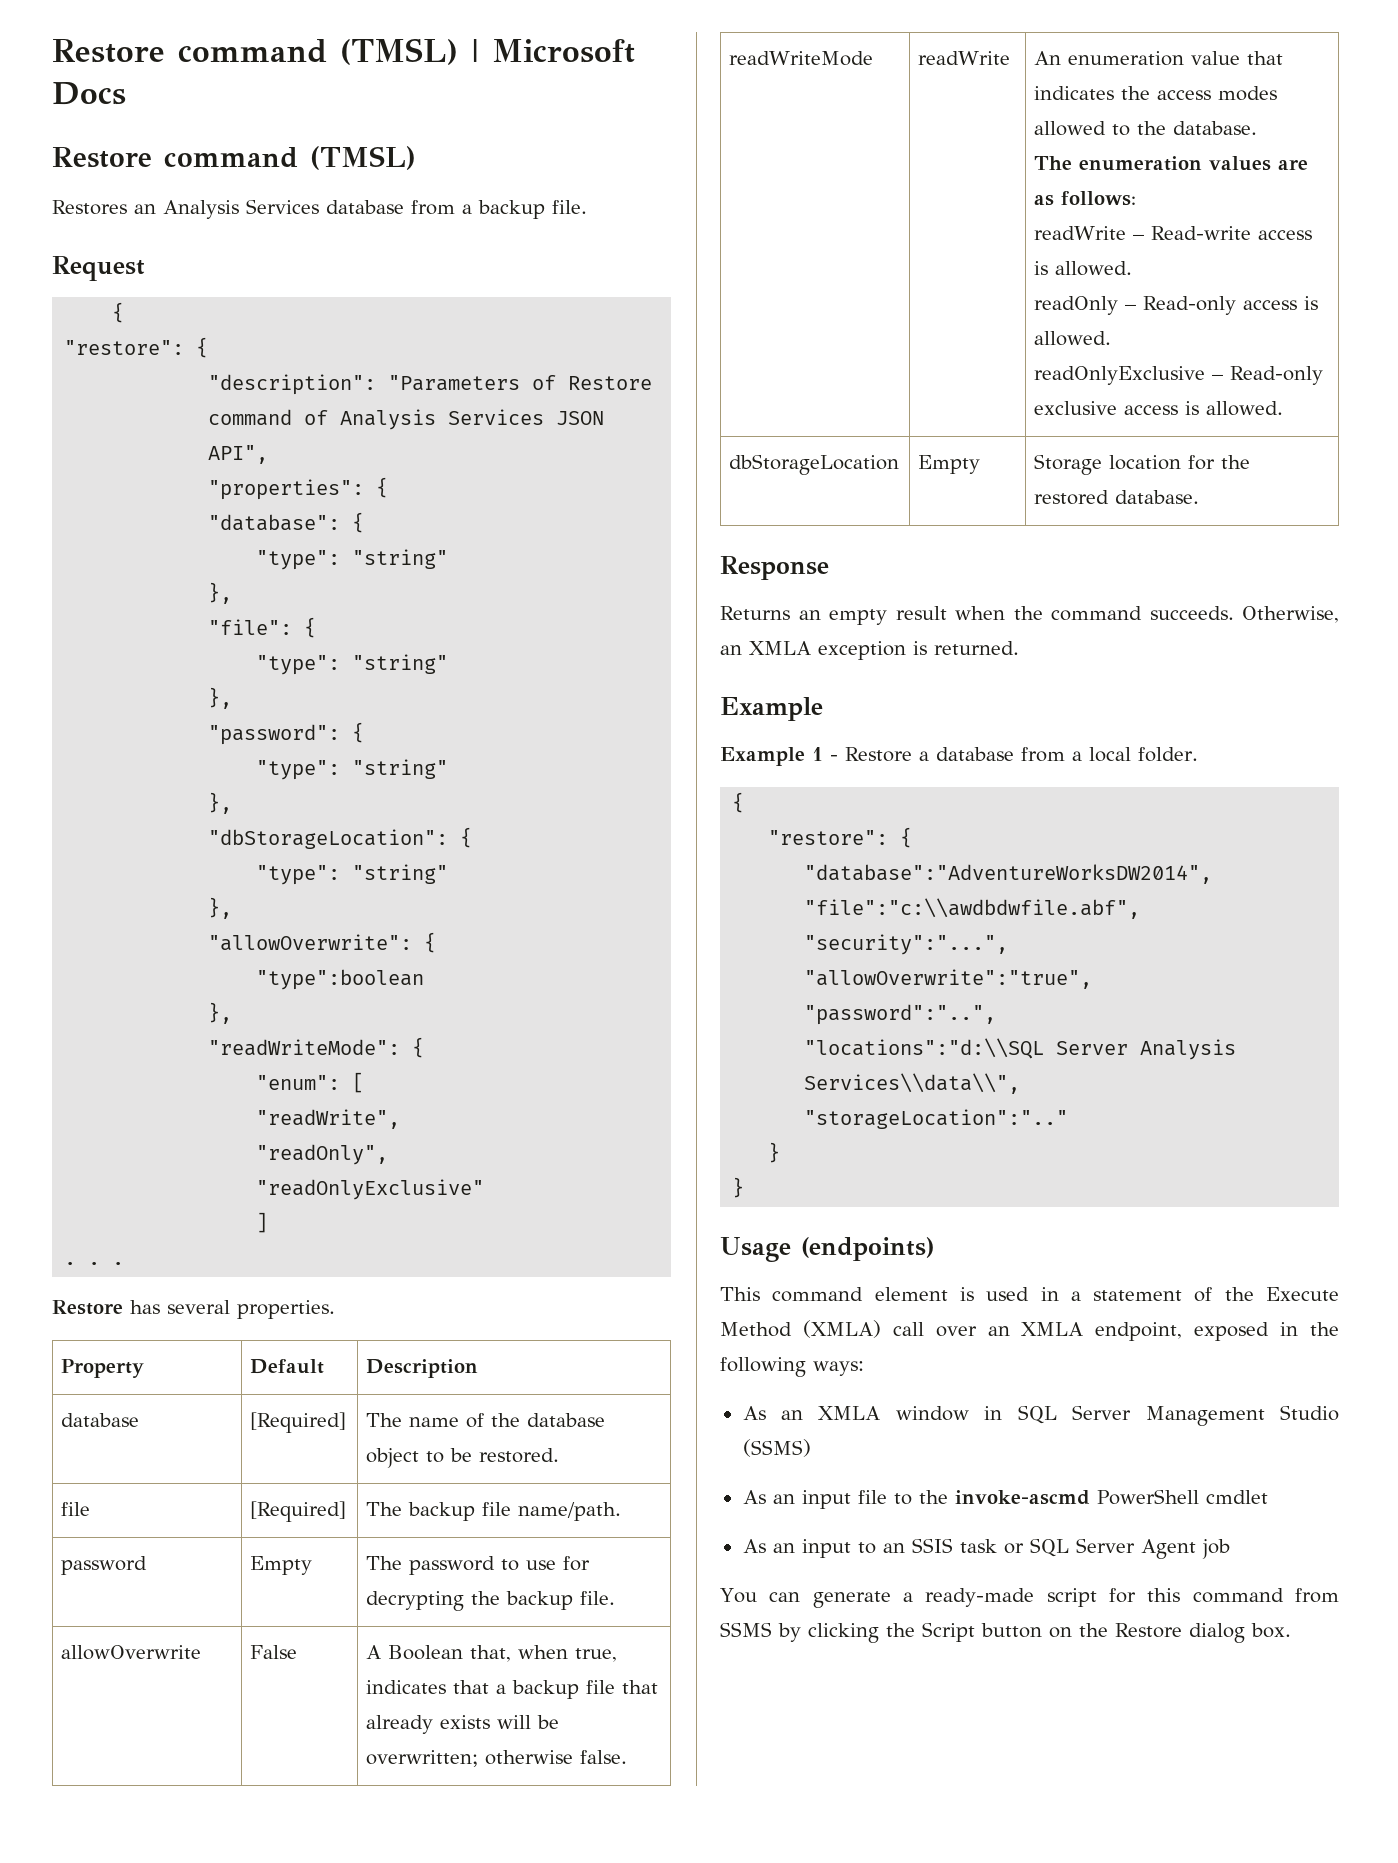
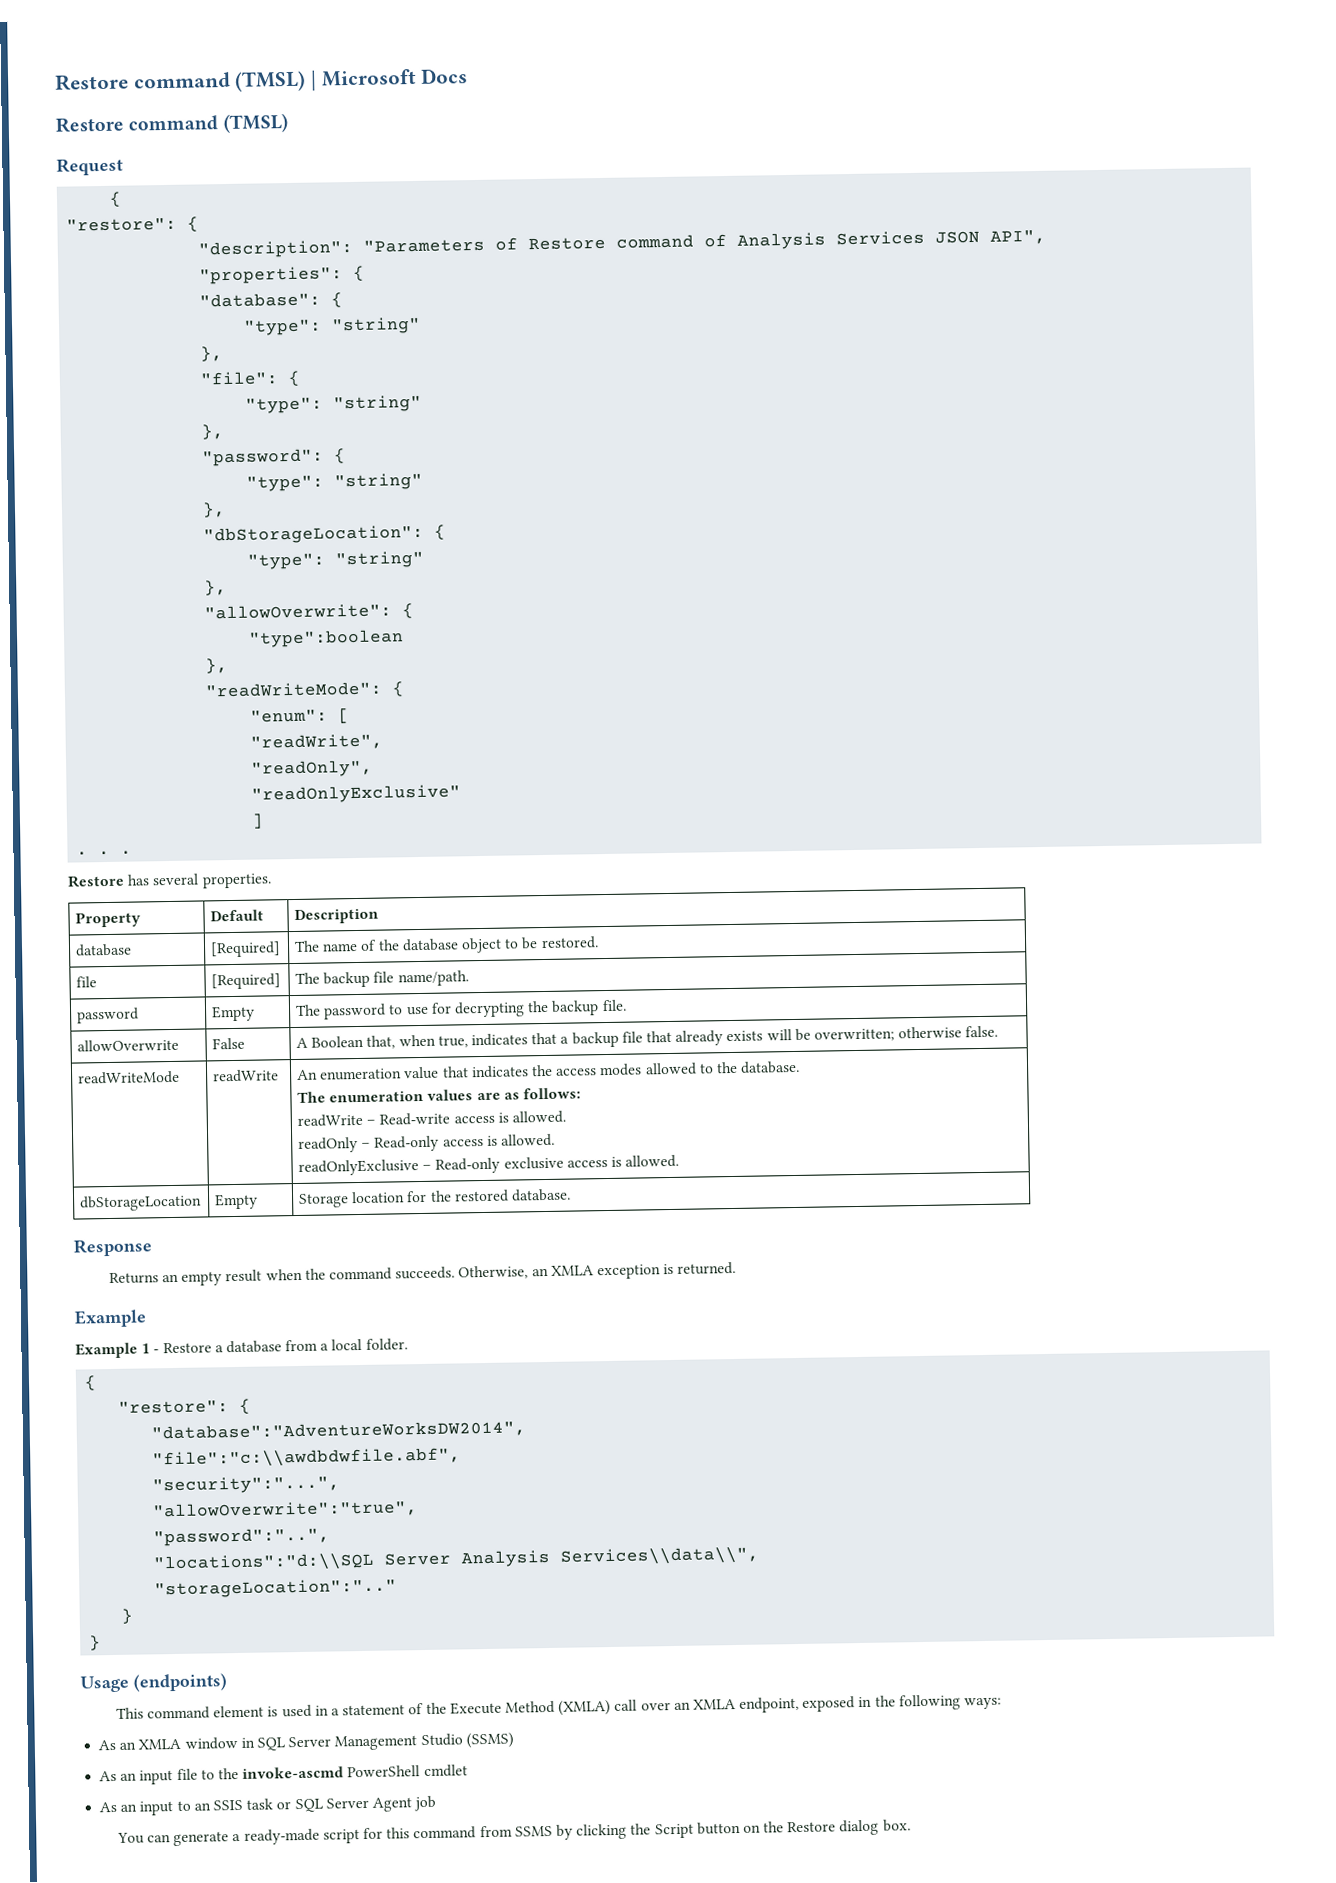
- Restores an Analysis Services database from a backup file.

